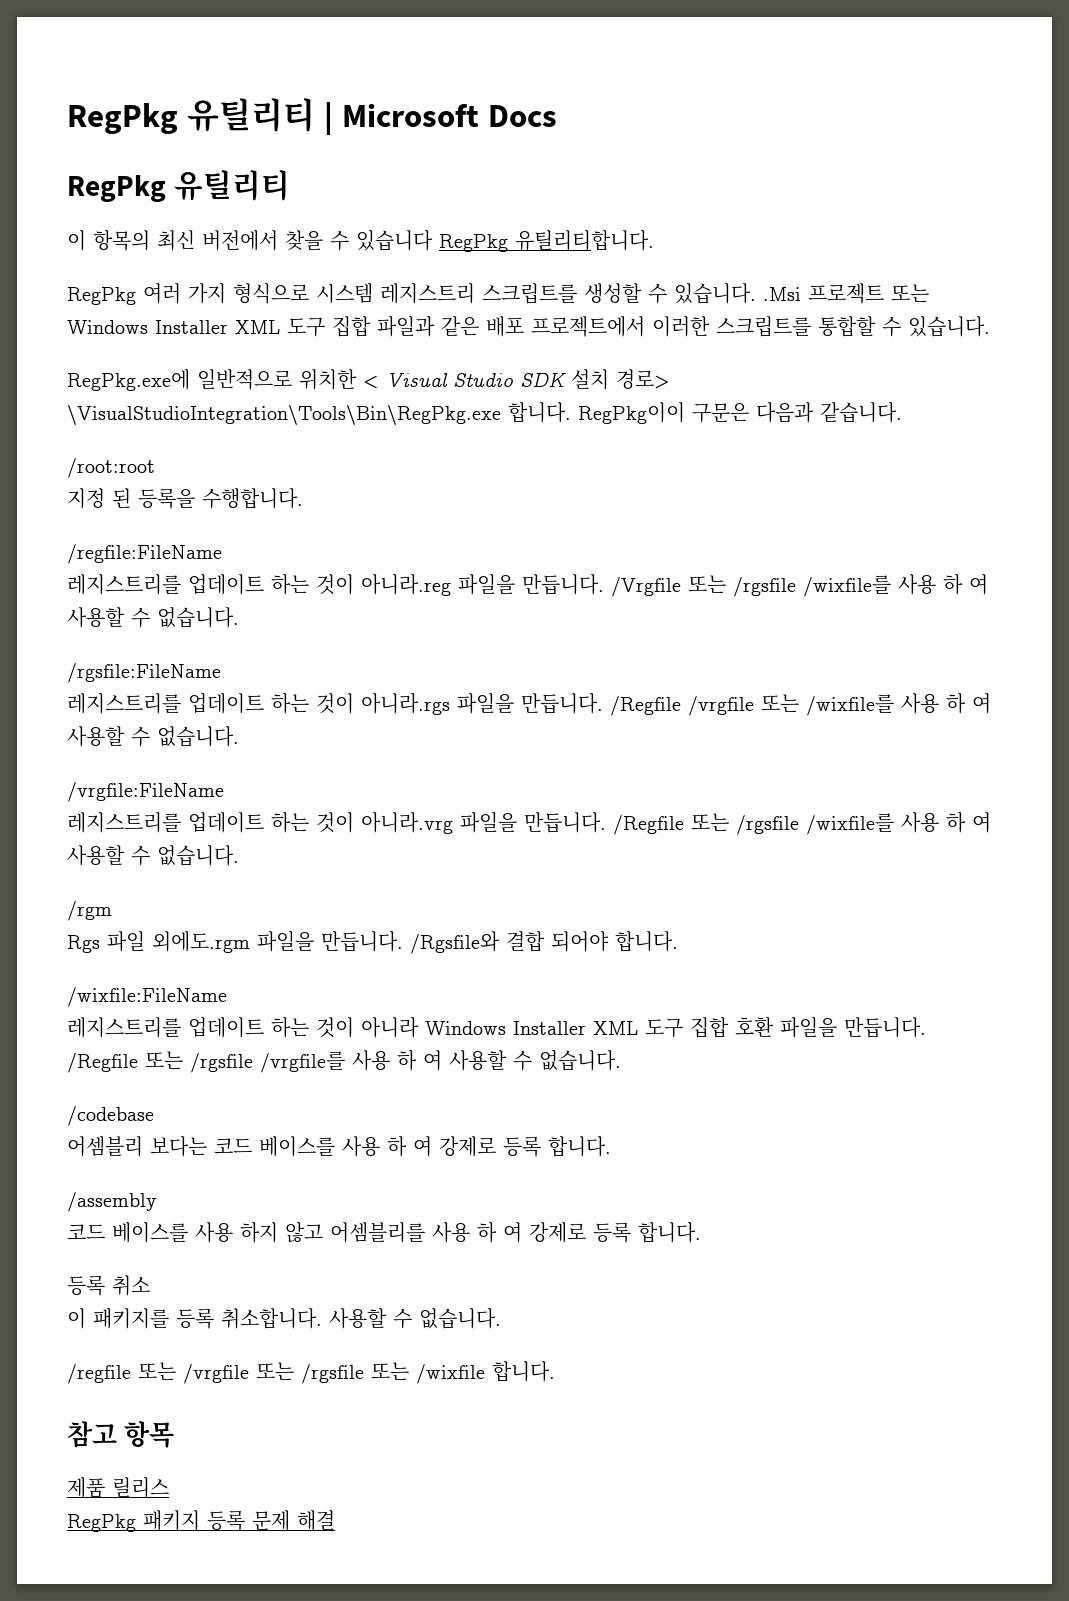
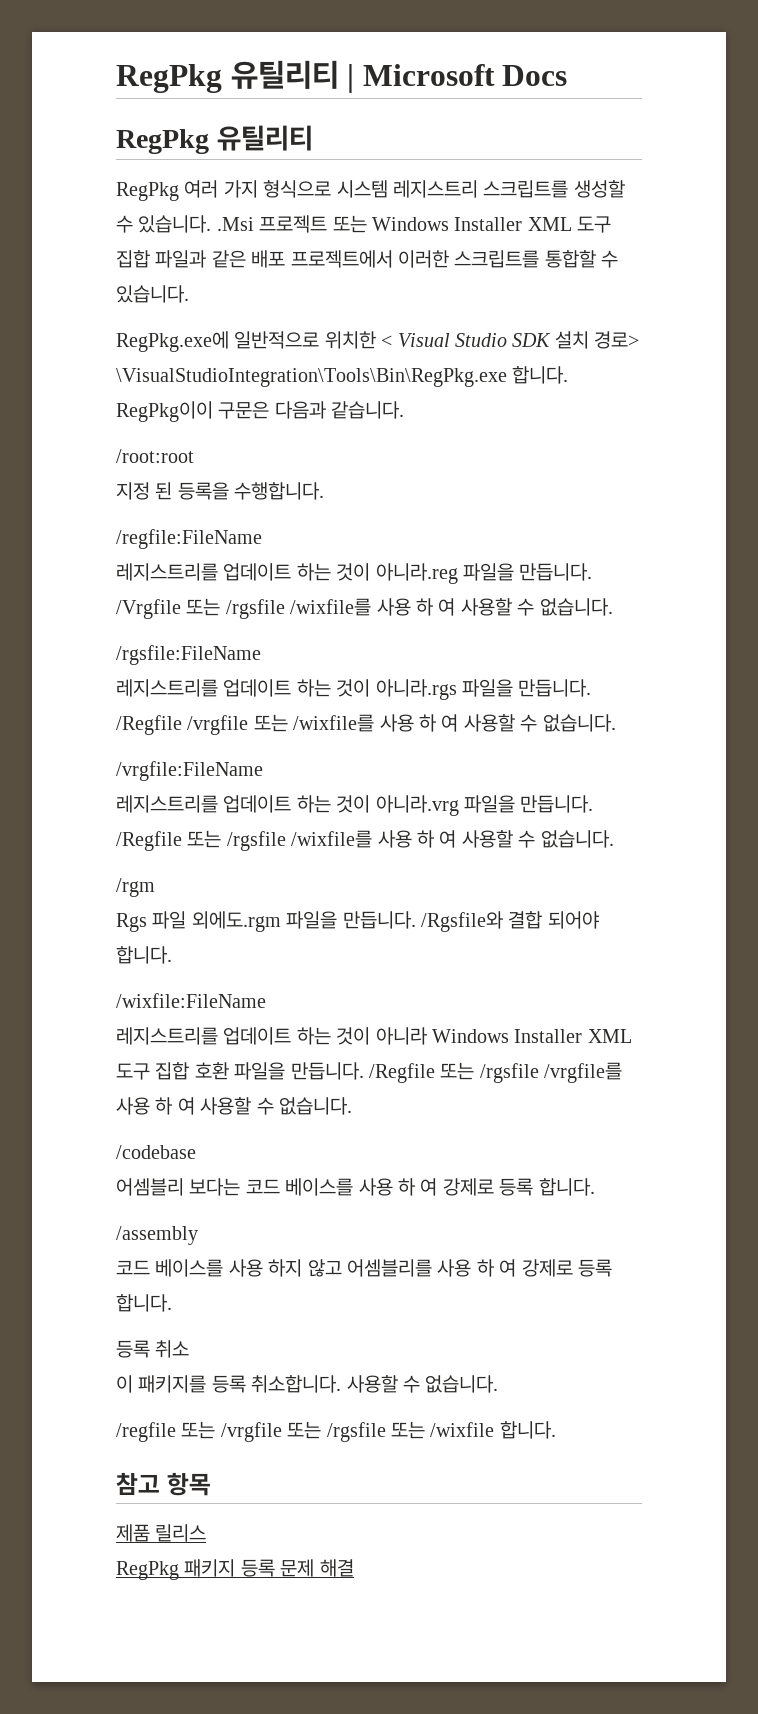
- 이 항목의 최신 버전에서 찾을 수 있습니다 RegPkg 유틸리티합니다.

